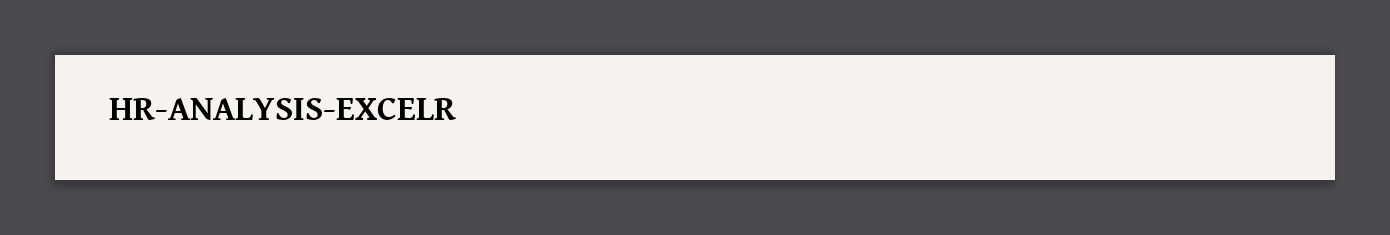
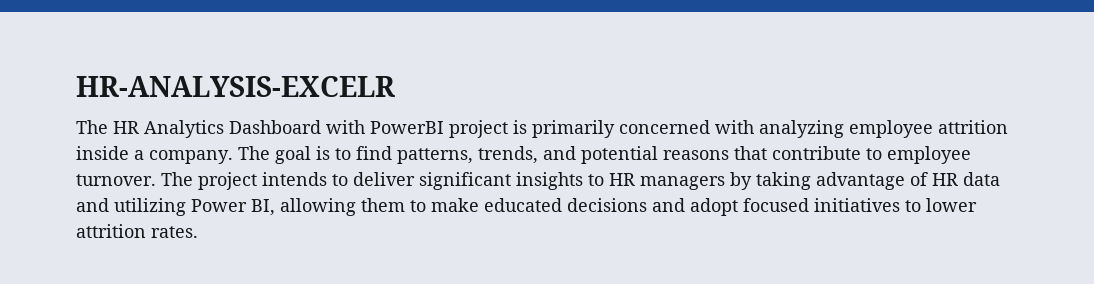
+ The HR Analytics Dashboard with PowerBI project is primarily concerned with analyzing employee attrition inside a company. The goal is to find patterns, trends, and potential reasons that contribute to employee turnover. The project intends to deliver significant insights to HR managers by taking advantage of HR data and utilizing Power BI, allowing them to make educated decisions and adopt focused initiatives to lower attrition rates.

